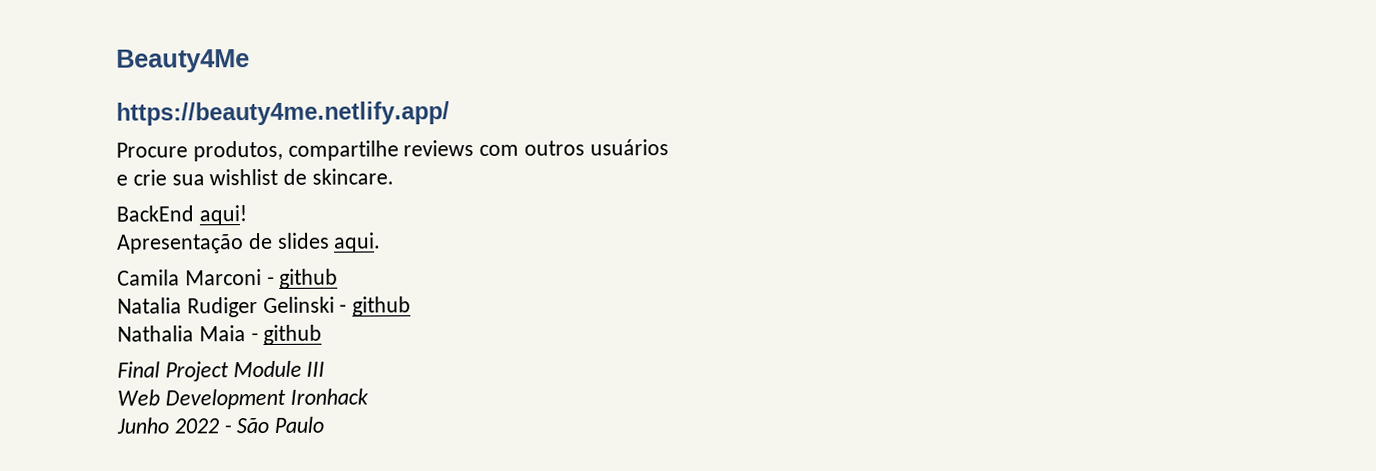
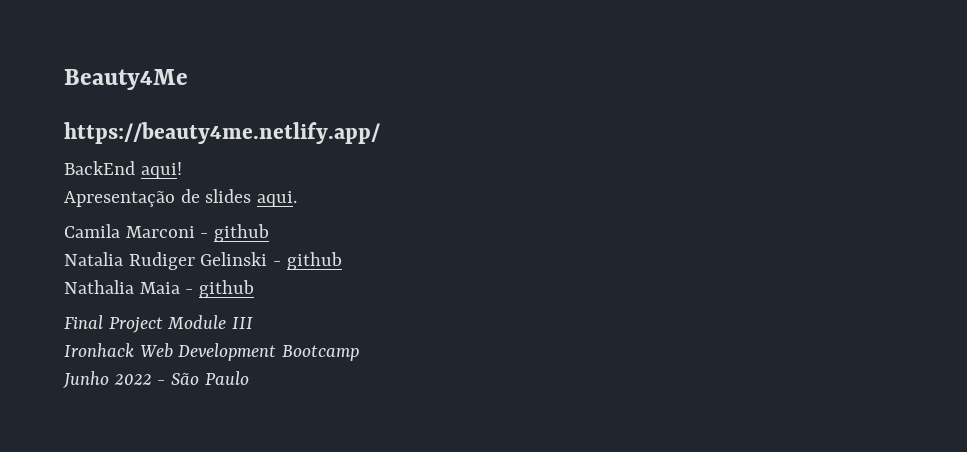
- Procure produtos, compartilhe reviews com outros usuários
- e crie sua wishlist de skincare.
- Web Development Ironhack
+ Ironhack Web Development Bootcamp

